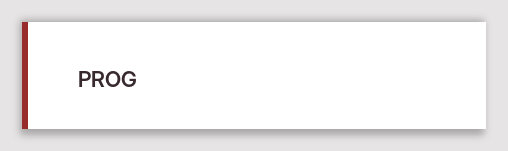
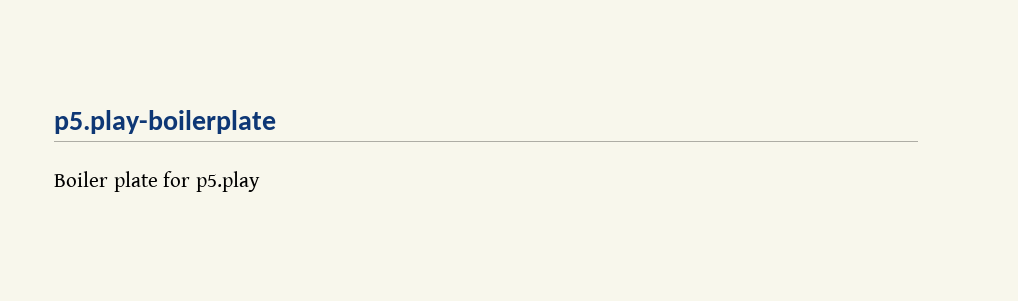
- PROG
+ p5.play-boilerplate
+ Boiler plate for p5.play

